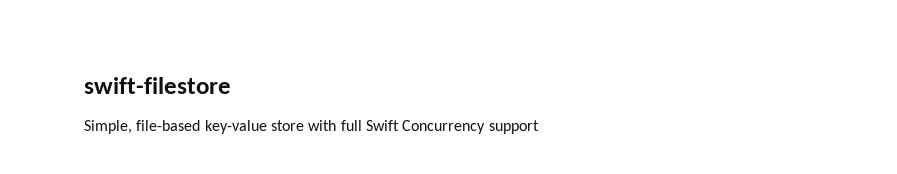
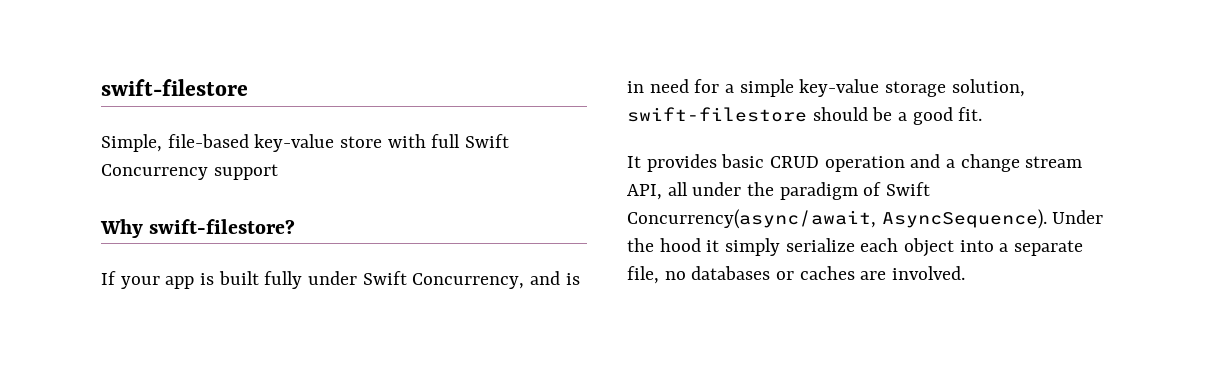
+ Why swift-filestore?
+ If your app is built fully under Swift Concurrency, and is in need for a simple key-value storage solution, swift-filestore should be a good fit.
+ It provides basic CRUD operation and a change stream API, all under the paradigm of Swift Concurrency(async/await, AsyncSequence). Under the hood it simply serialize each object into a separate file, no databases or caches are involved.

